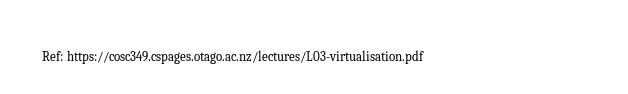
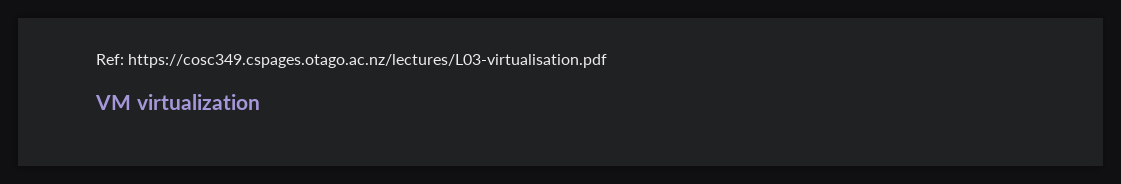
+ VM virtualization

